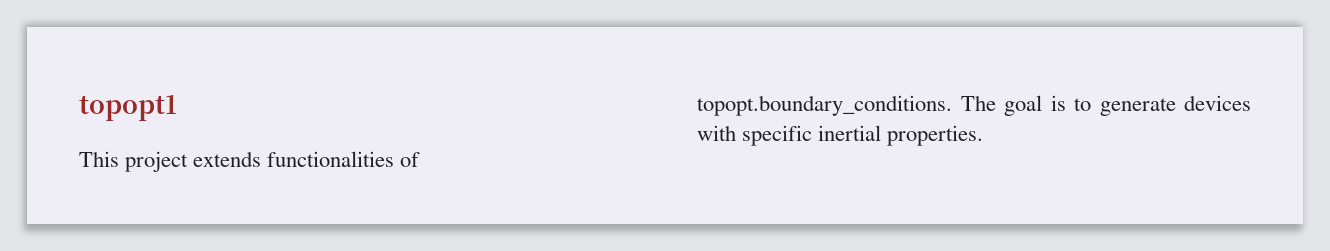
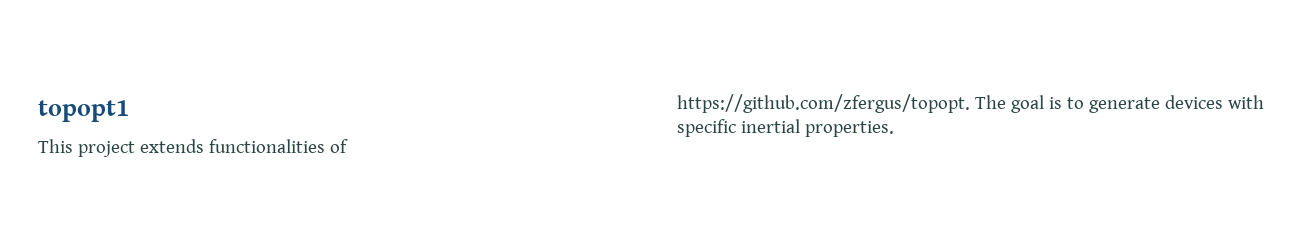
- This project extends functionalities of topopt.boundary_conditions. The goal is to generate devices with specific inertial properties.
+ This project extends functionalities of https://github.com/zfergus/topopt. The goal is to generate devices with specific inertial properties.

